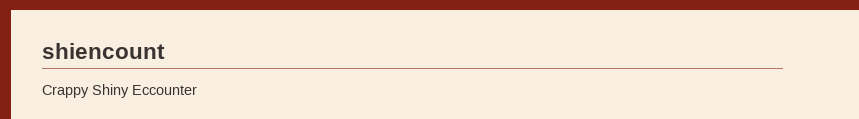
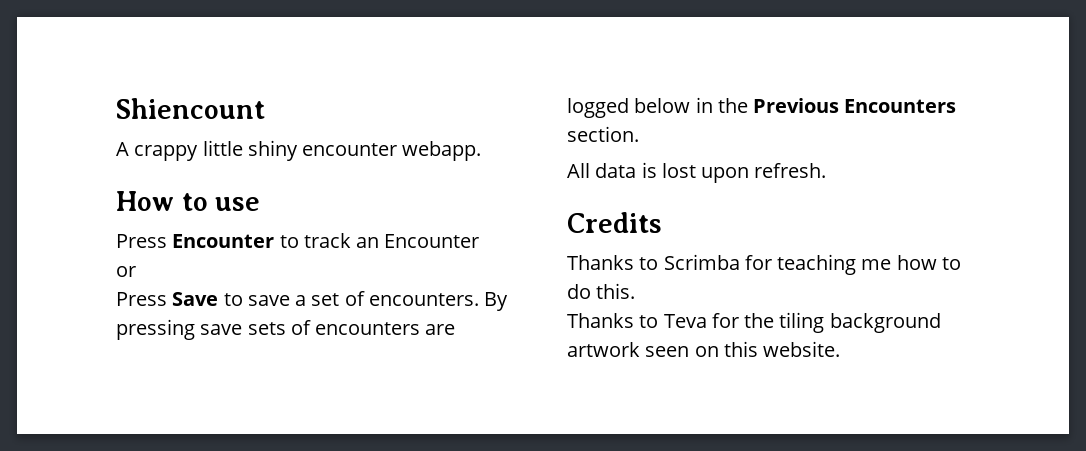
- shiencount
- Crappy Shiny Eccounter
+ Shiencount
+ A crappy little shiny encounter webapp.
+ How to use
+ Press Encounter to track an Encounter
+ or
+ Press Save to save a set of encounters. By pressing save sets of encounters are logged below in the Previous Encounters section.
+ All data is lost upon refresh.
+ Credits
+ Thanks to Scrimba for teaching me how to do this.
+ Thanks to Teva for the tiling background artwork seen on this website.

